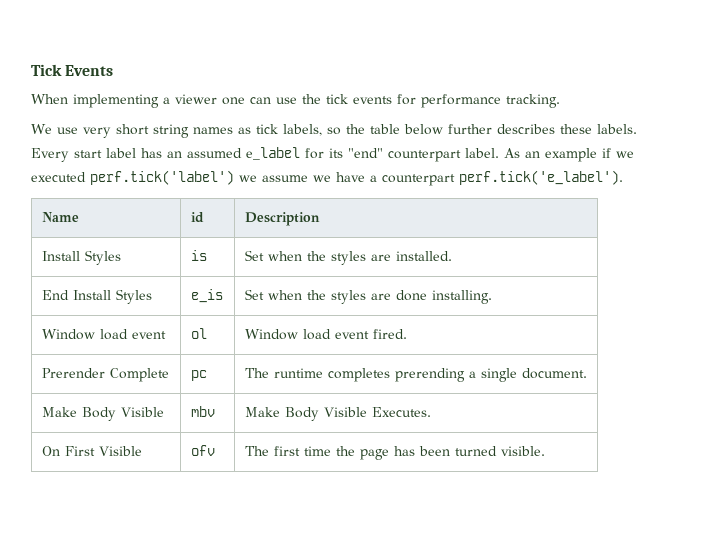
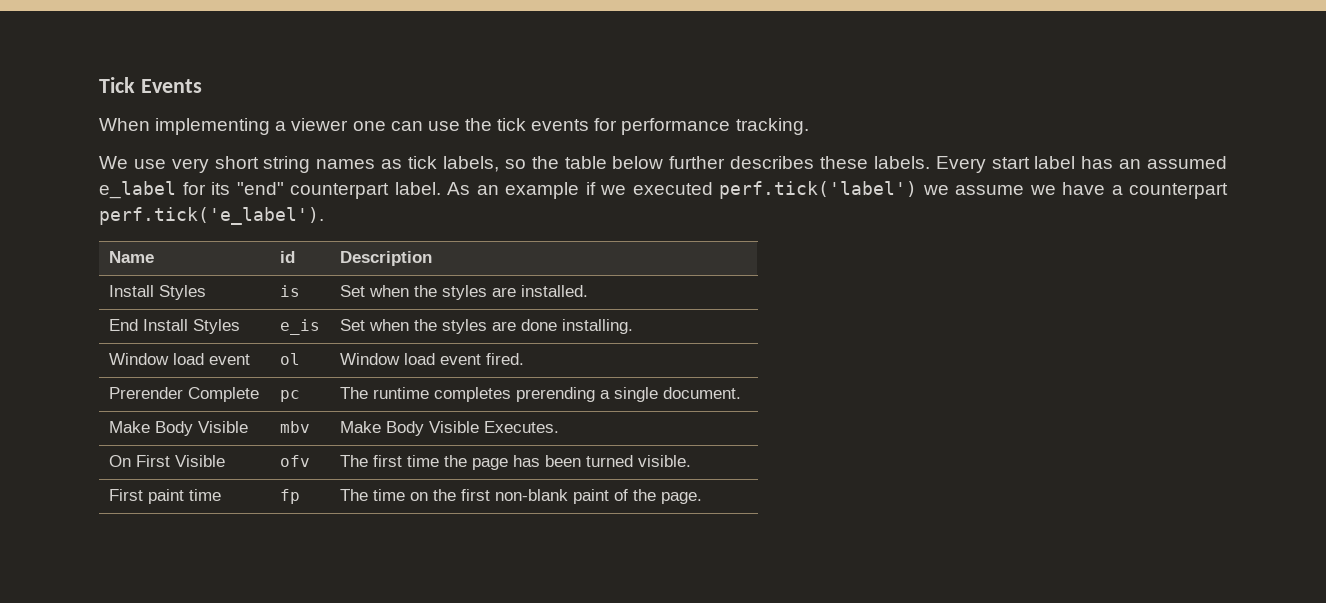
+ First paint time | fp | The time on the first non-blank paint of the page.

